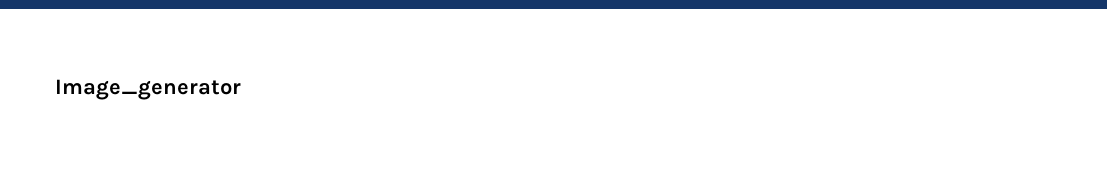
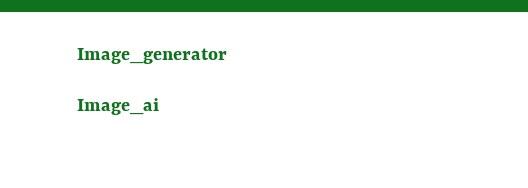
+ Image_ai

